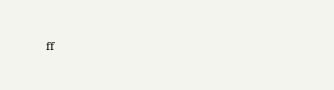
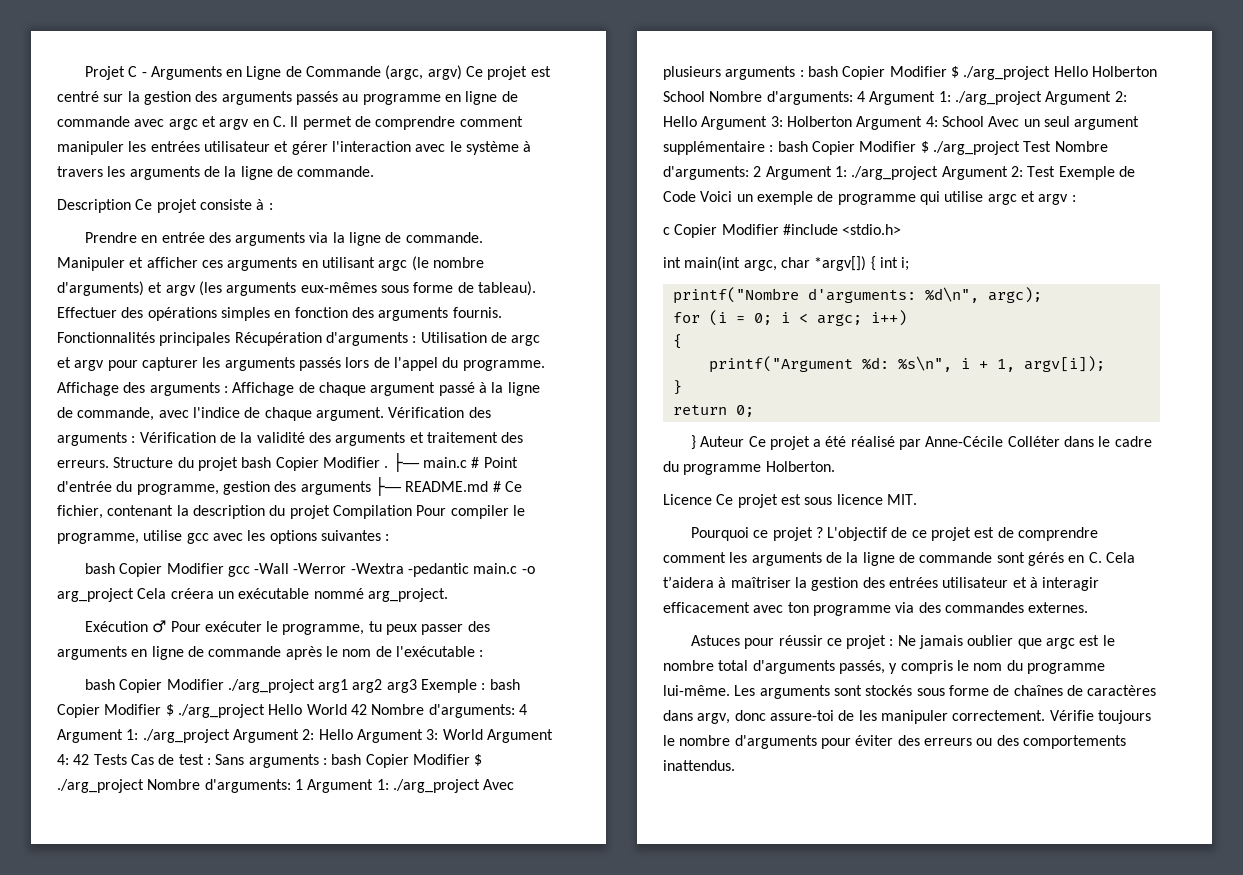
- ff
+ Projet C - Arguments en Ligne de Commande (argc, argv) Ce projet est centré sur la gestion des arguments passés au programme en ligne de commande avec argc et argv en C. Il permet de comprendre comment manipuler les entrées utilisateur et gérer l'interaction avec le système à travers les arguments de la ligne de commande.
+ Description Ce projet consiste à :
+ Prendre en entrée des arguments via la ligne de commande. Manipuler et afficher ces arguments en utilisant argc (le nombre d'arguments) et argv (les arguments eux-mêmes sous forme de tableau). Effectuer des opérations simples en fonction des arguments fournis. Fonctionnalités principales Récupération d'arguments : Utilisation de argc et argv pour capturer les arguments passés lors de l'appel du programme. Affichage des arguments : Affichage de chaque argument passé à la ligne de commande, avec l'indice de chaque argument. Vérification des arguments : Vérification de la validité des arguments et traitement des erreurs. Structure du projet bash Copier Modifier . ├── main.c # Point d'entrée du programme, gestion des arguments ├── README.md # Ce fichier, contenant la description du projet Compilation Pour compiler le programme, utilise gcc avec les options suivantes :
+ bash Copier Modifier gcc -Wall -Werror -Wextra -pedantic main.c -o arg_project Cela créera un exécutable nommé arg_project.
+ Exécution ♂ Pour exécuter le programme, tu peux passer des arguments en ligne de commande après le nom de l'exécutable :
+ bash Copier Modifier ./arg_project arg1 arg2 arg3 Exemple : bash Copier Modifier $ ./arg_project Hello World 42 Nombre d'arguments: 4 Argument 1: ./arg_project Argument 2: Hello Argument 3: World Argument 4: 42 Tests Cas de test : Sans arguments : bash Copier Modifier $ ./arg_project Nombre d'arguments: 1 Argument 1: ./arg_project Avec plusieurs arguments : bash Copier Modifier $ ./arg_project Hello Holberton School Nombre d'arguments: 4 Argument 1: ./arg_project Argument 2: Hello Argument 3: Holberton Argument 4: School Avec un seul argument supplémentaire : bash Copier Modifier $ ./arg_project Test Nombre d'arguments: 2 Argument 1: ./arg_project Argument 2: Test Exemple de Code Voici un exemple de programme qui utilise argc et argv :
+ c Copier Modifier #include <stdio.h>
+ int main(int argc, char *argv[]) { int i;
+ printf("Nombre d'arguments: %d\n", argc);
+ for (i = 0; i < argc; i++)
+ {
+ printf("Argument %d: %s\n", i + 1, argv[i]);
+ }
+ return 0;
+ } Auteur Ce projet a été réalisé par Anne-Cécile Colléter dans le cadre du programme Holberton.
+ Licence Ce projet est sous licence MIT.
+ Pourquoi ce projet ? L'objectif de ce projet est de comprendre comment les arguments de la ligne de commande sont gérés en C. Cela t’aidera à maîtriser la gestion des entrées utilisateur et à interagir efficacement avec ton programme via des commandes externes.
+ Astuces pour réussir ce projet : Ne jamais oublier que argc est le nombre total d'arguments passés, y compris le nom du programme lui-même. Les arguments sont stockés sous forme de chaînes de caractères dans argv, donc assure-toi de les manipuler correctement. Vérifie toujours le nombre d'arguments pour éviter des erreurs ou des comportements inattendus.

